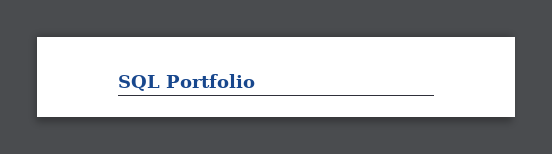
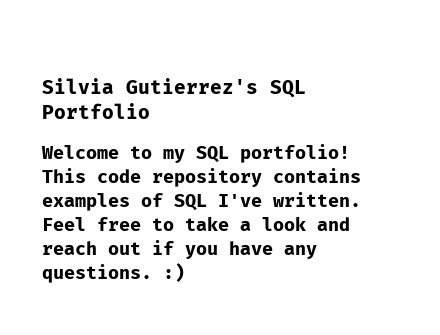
- SQL Portfolio
+ Silvia Gutierrez's SQL Portfolio
+ Welcome to my SQL portfolio! This code repository contains examples of SQL I've written. Feel free to take a look and reach out if you have any questions. :)

